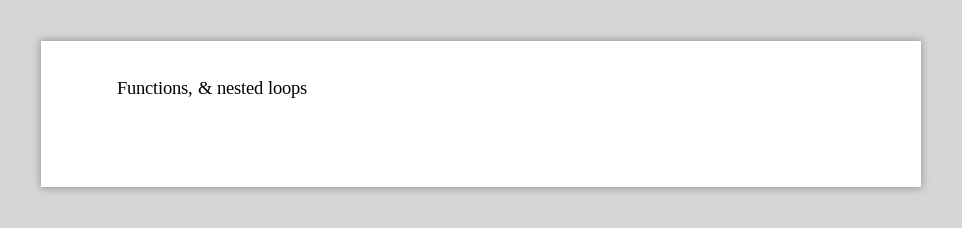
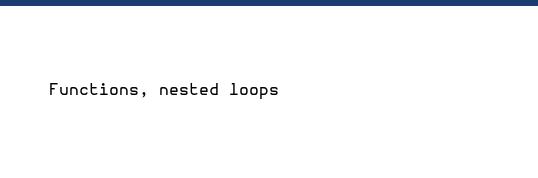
- Functions, & nested loops
+ Functions, nested loops

